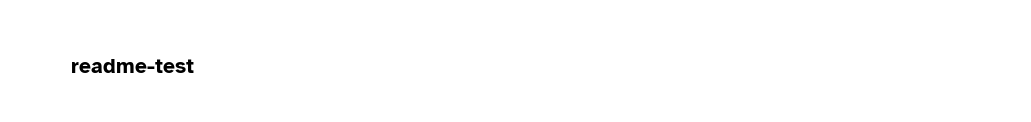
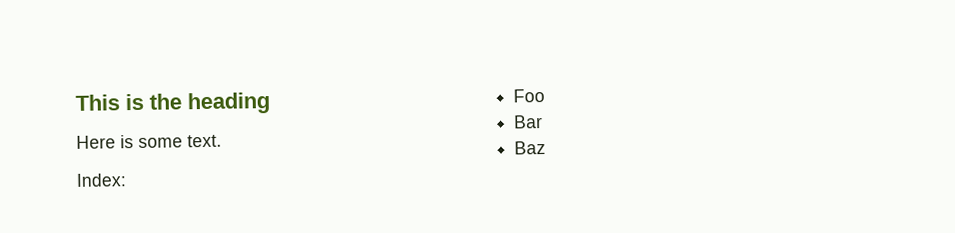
- readme-test
+ This is the heading
+ Here is some text.
+ Index:
+ Foo
+ Bar
+ Baz

